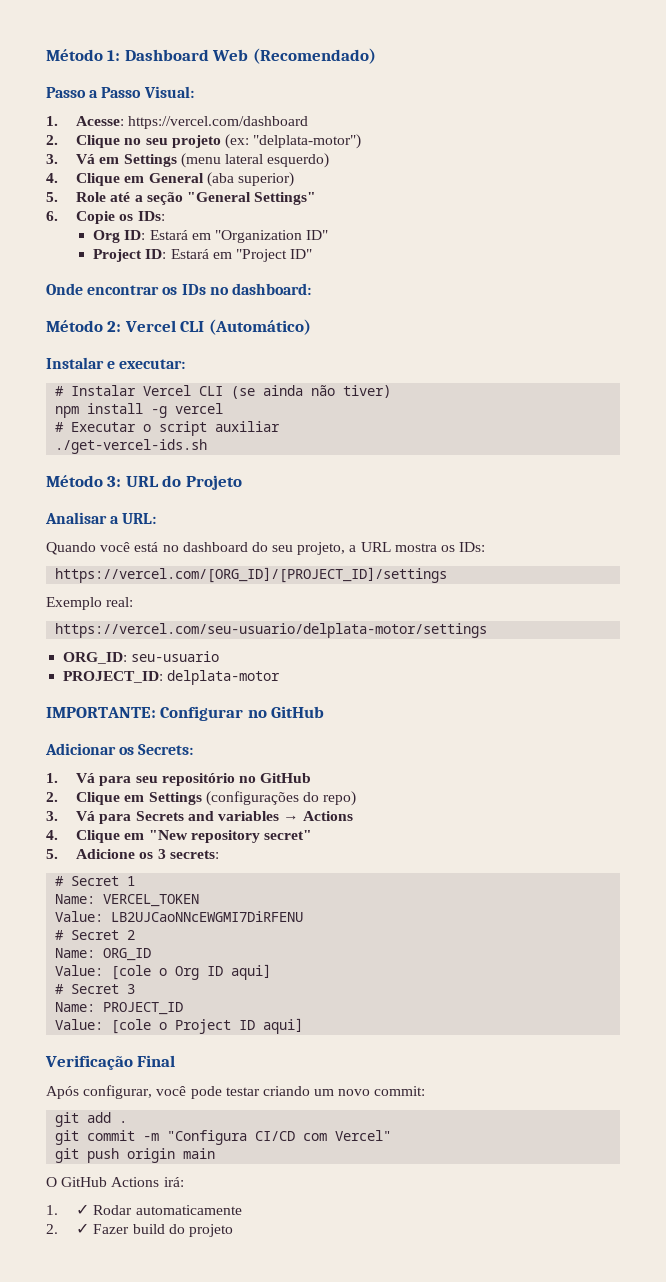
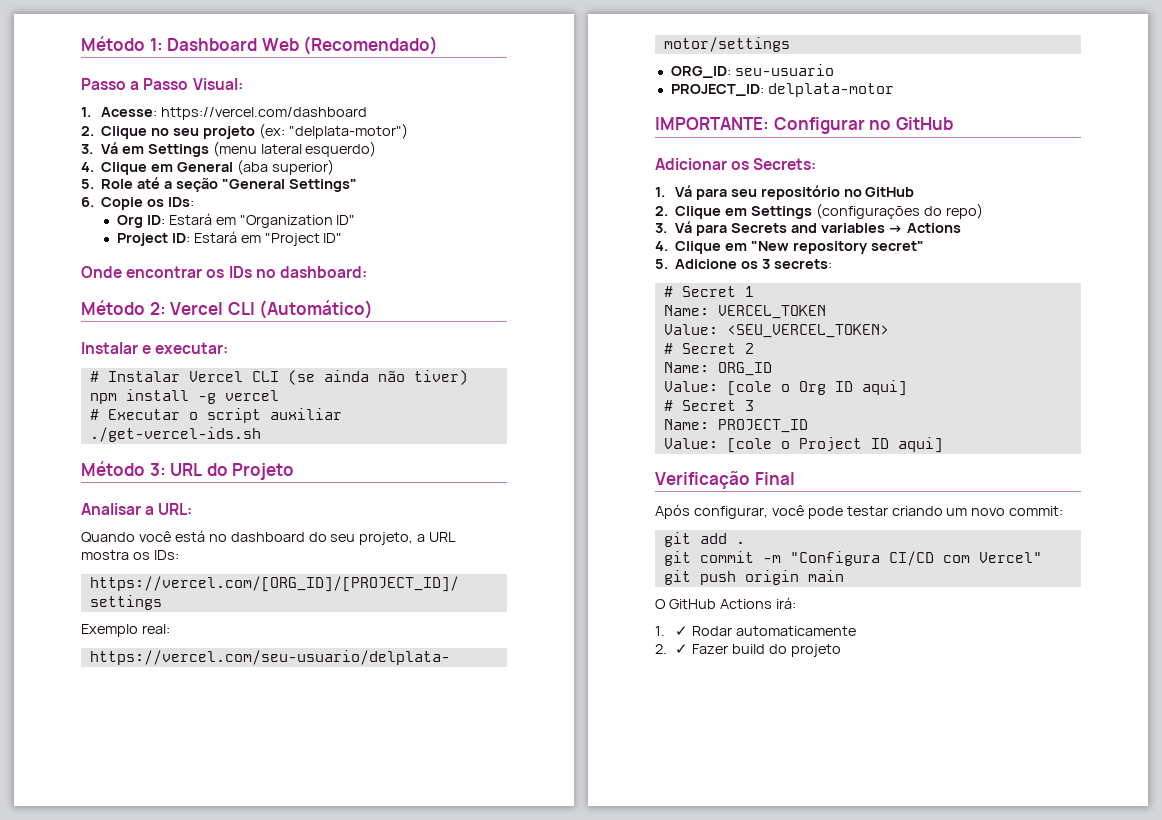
- Value: LB2UJCaoNNcEWGMI7DiRFENU
+ Value: <SEU_VERCEL_TOKEN>

